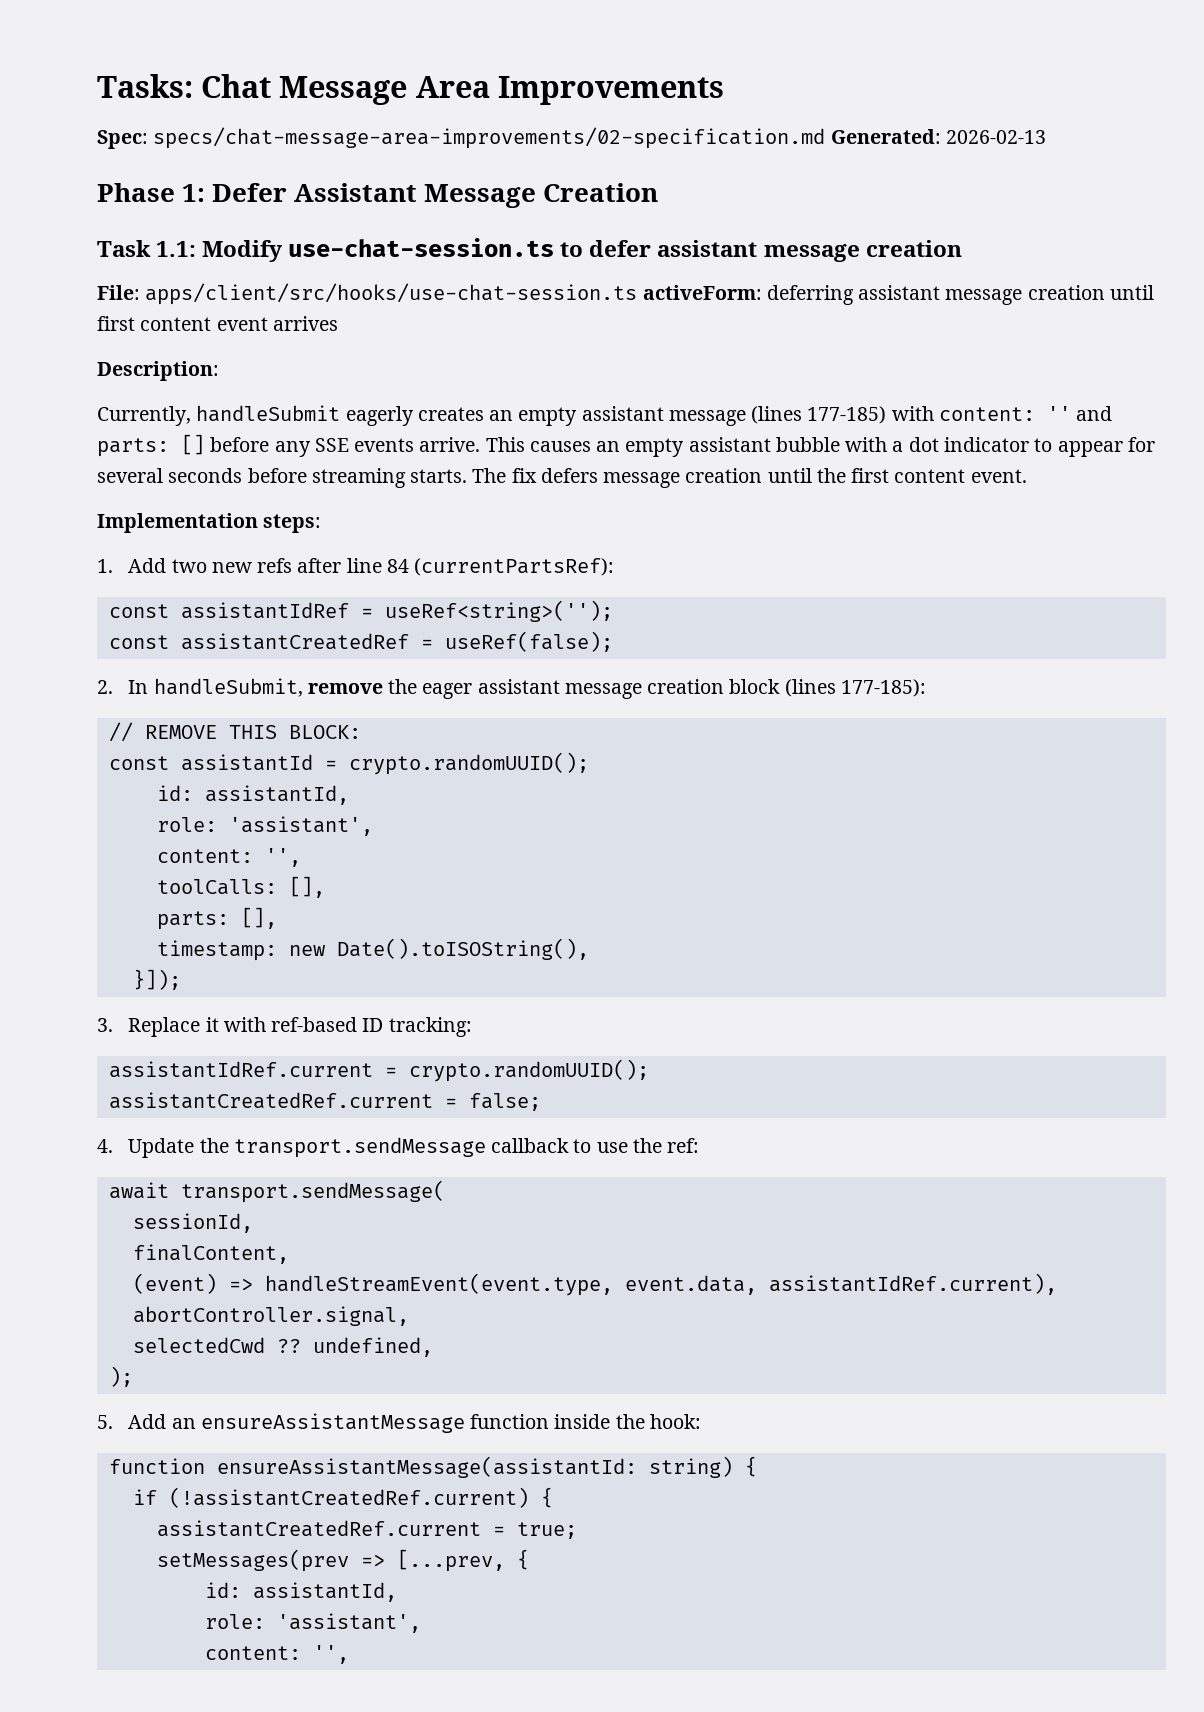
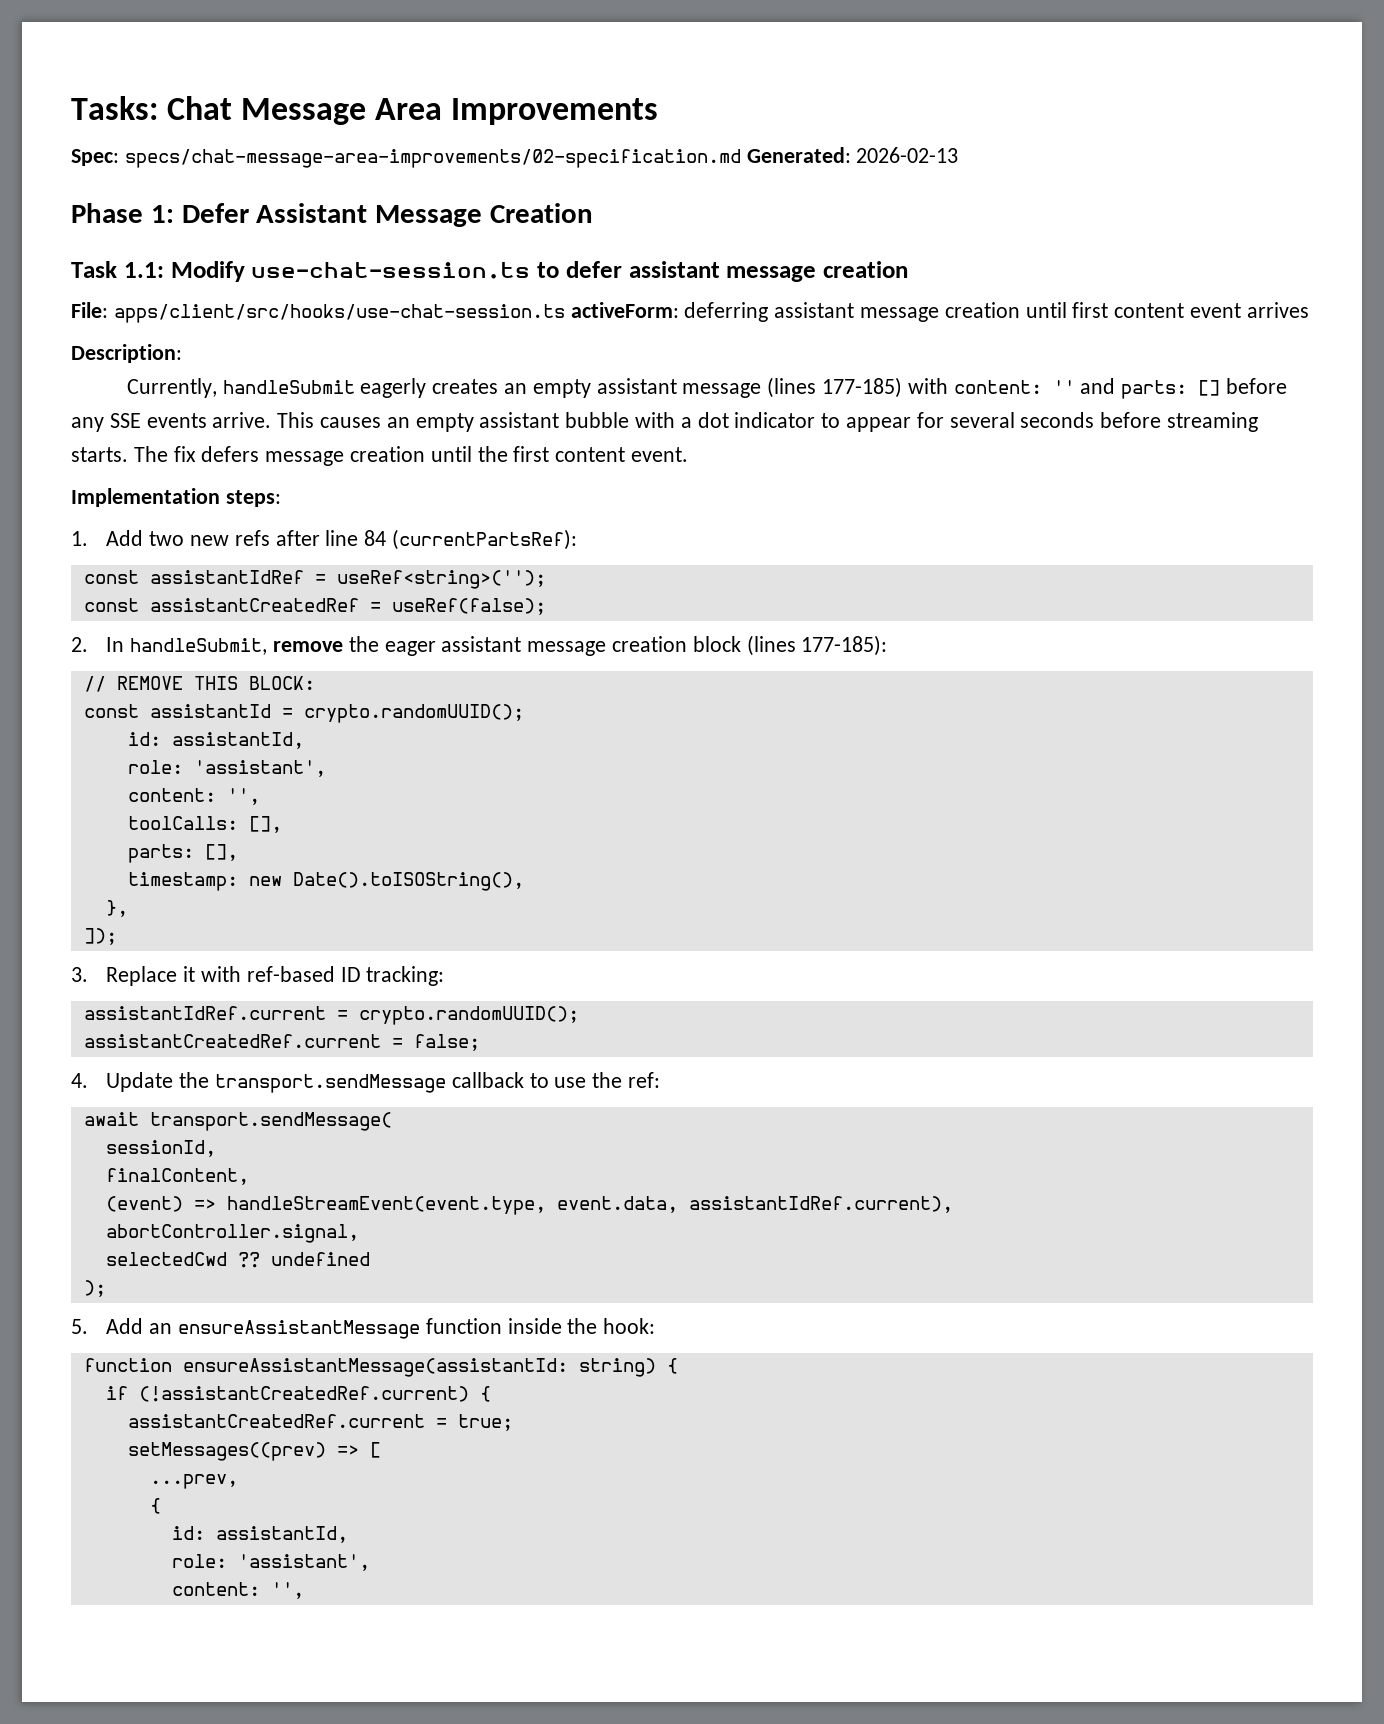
- }]);
+ },
+ ]);
- selectedCwd ?? undefined,
+ selectedCwd ?? undefined
- setMessages(prev => [...prev, {
+ setMessages((prev) => [
+ ...prev,
+ {

